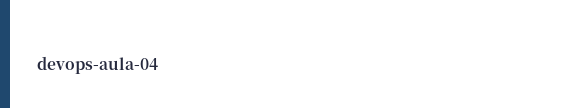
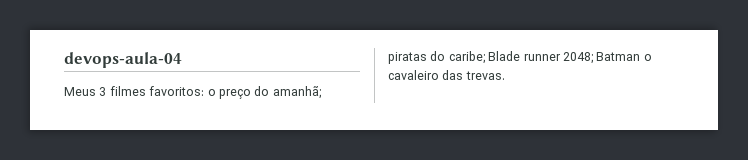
+ Meus 3 filmes favoritos: o preço do amanhã; piratas do caribe; Blade runner 2048; Batman o cavaleiro das trevas.

